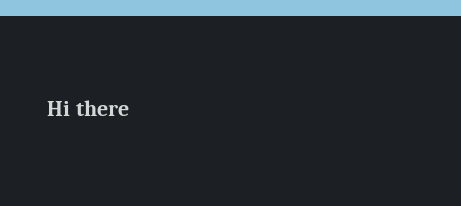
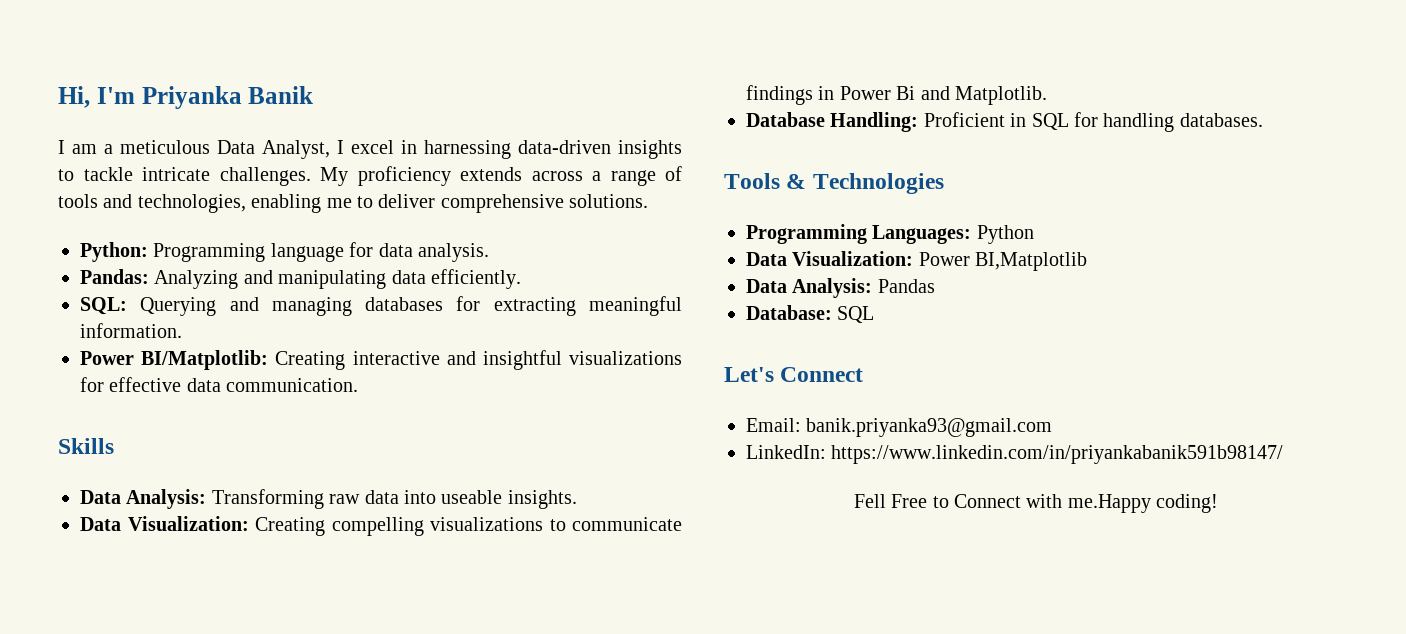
- Hi there
+ Hi, I'm Priyanka Banik
+ I am a meticulous Data Analyst, I excel in harnessing data-driven insights to tackle intricate challenges. My proficiency extends across a range of tools and technologies, enabling me to deliver comprehensive solutions.
+ Python: Programming language for data analysis.
+ Pandas: Analyzing and manipulating data efficiently.
+ SQL: Querying and managing databases for extracting meaningful information.
+ Power BI/Matplotlib: Creating interactive and insightful visualizations for effective data communication.
+ Skills
+ Data Analysis: Transforming raw data into useable insights.
+ Data Visualization: Creating compelling visualizations to communicate findings in Power Bi and Matplotlib.
+ Database Handling: Proficient in SQL for handling databases.
+ Tools & Technologies
+ Programming Languages: Python
+ Data Visualization: Power BI,Matplotlib
+ Data Analysis: Pandas
+ Database: SQL
+ Let's Connect
+ Email: banik.priyanka93@gmail.com
+ LinkedIn: https://www.linkedin.com/in/priyankabanik591b98147/
+ Fell Free to Connect with me.Happy coding!

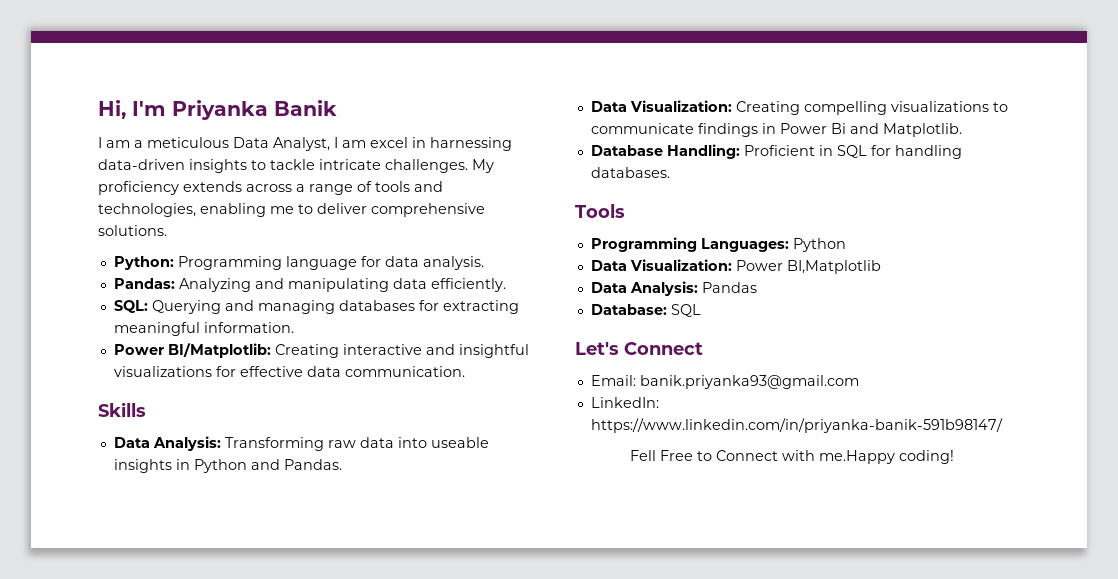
- I am a meticulous Data Analyst, I excel in harnessing data-driven insights to tackle intricate challenges.
+ I am a meticulous Data Analyst, I am excel in harnessing data-driven insights to tackle intricate challenges.
- Data Analysis: Transforming raw data into useable insights.
+ Data Analysis: Transforming raw data into useable insights in Python and Pandas.
- Tools & Technologies
+ Tools
- LinkedIn: https://www.linkedin.com/in/priyankabanik591b98147/
+ LinkedIn: https://www.linkedin.com/in/priyanka-banik-591b98147/

